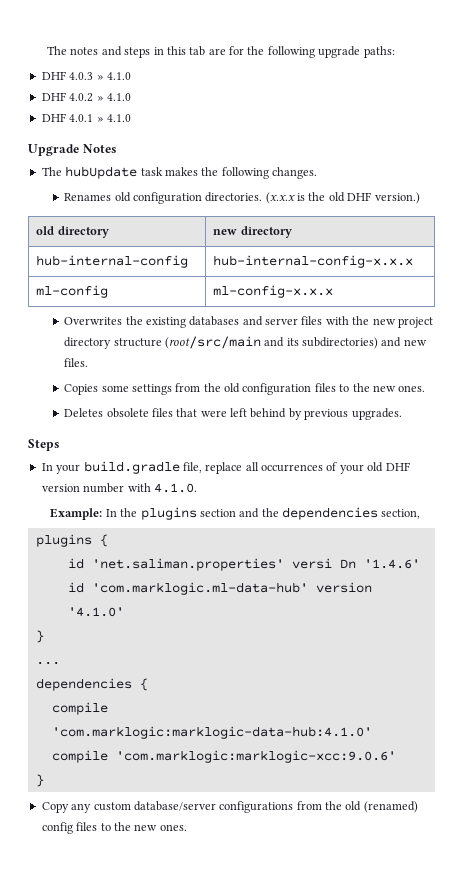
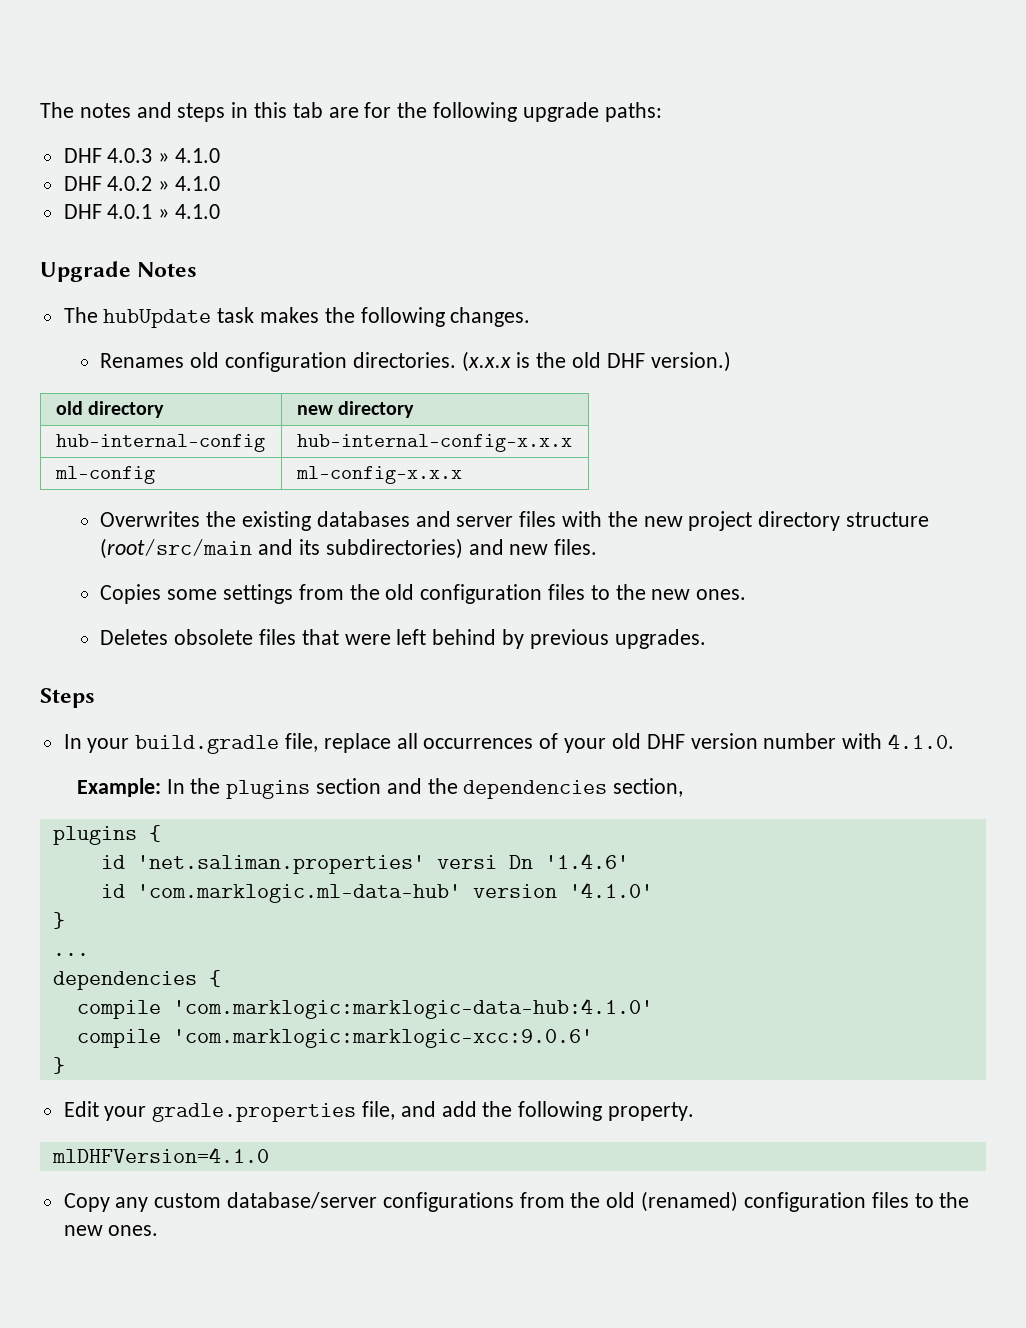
+ Edit your gradle.properties file, and add the following property.
+ mlDHFVersion=4.1.0
- Copy any custom database/server configurations from the old (renamed) config files to the new ones.
+ Copy any custom database/server configurations from the old (renamed) configuration files to the new ones.

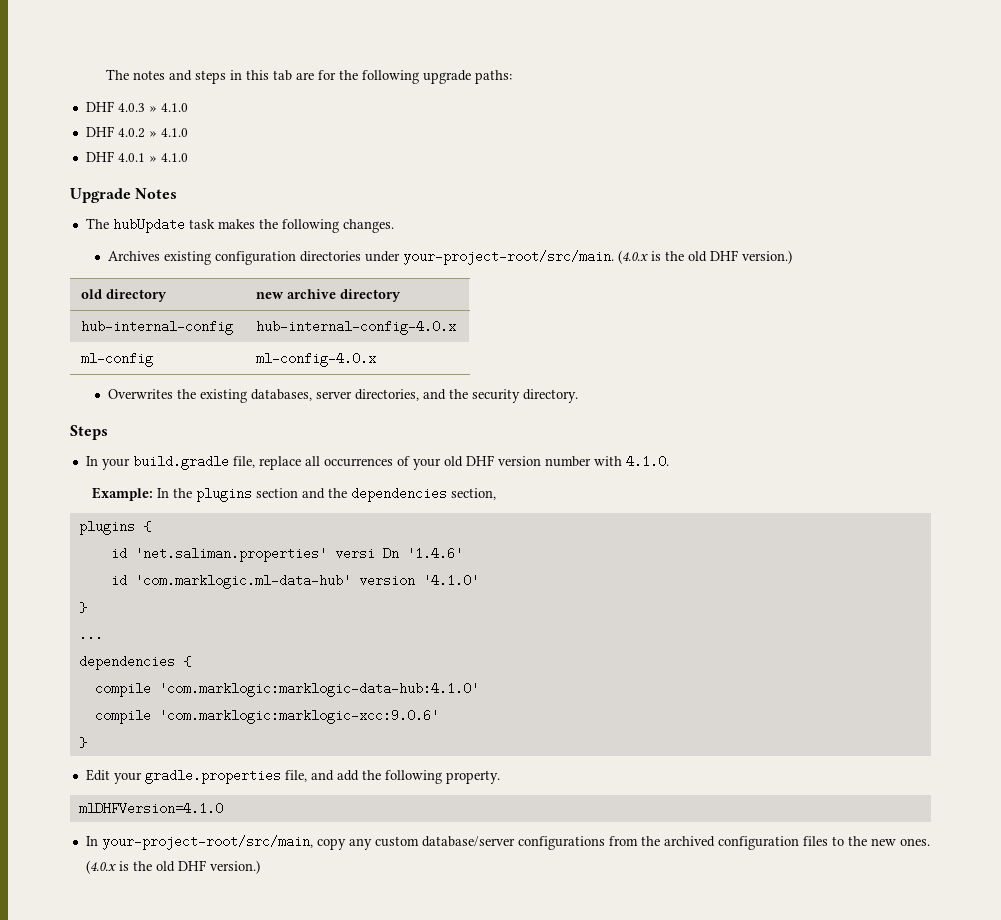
- Renames old configuration directories. (x.x.x is the old DHF version.)
+ Archives existing configuration directories under your-project-root/src/main. (4.0.x is the old DHF version.)
- old directory | new directory
+ old directory | new archive directory
- hub-internal-config | hub-internal-config-x.x.x
+ hub-internal-config | hub-internal-config-4.0.x
- ml-config | ml-config-x.x.x
+ ml-config | ml-config-4.0.x
- Overwrites the existing databases and server files with the new project directory structure (root/src/main and its subdirectories) and new files.
- Copies some settings from the old configuration files to the new ones.
- Deletes obsolete files that were left behind by previous upgrades.
+ Overwrites the existing databases, server directories, and the security directory.
- Copy any custom database/server configurations from the old (renamed) configuration files to the new ones.
+ In your-project-root/src/main, copy any custom database/server configurations from the archived configuration files to the new ones. (4.0.x is the old DHF version.)

